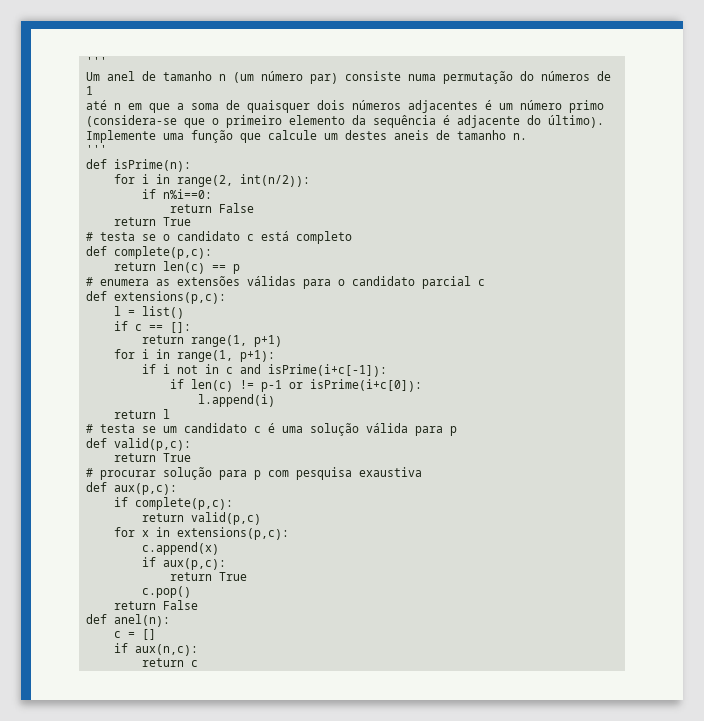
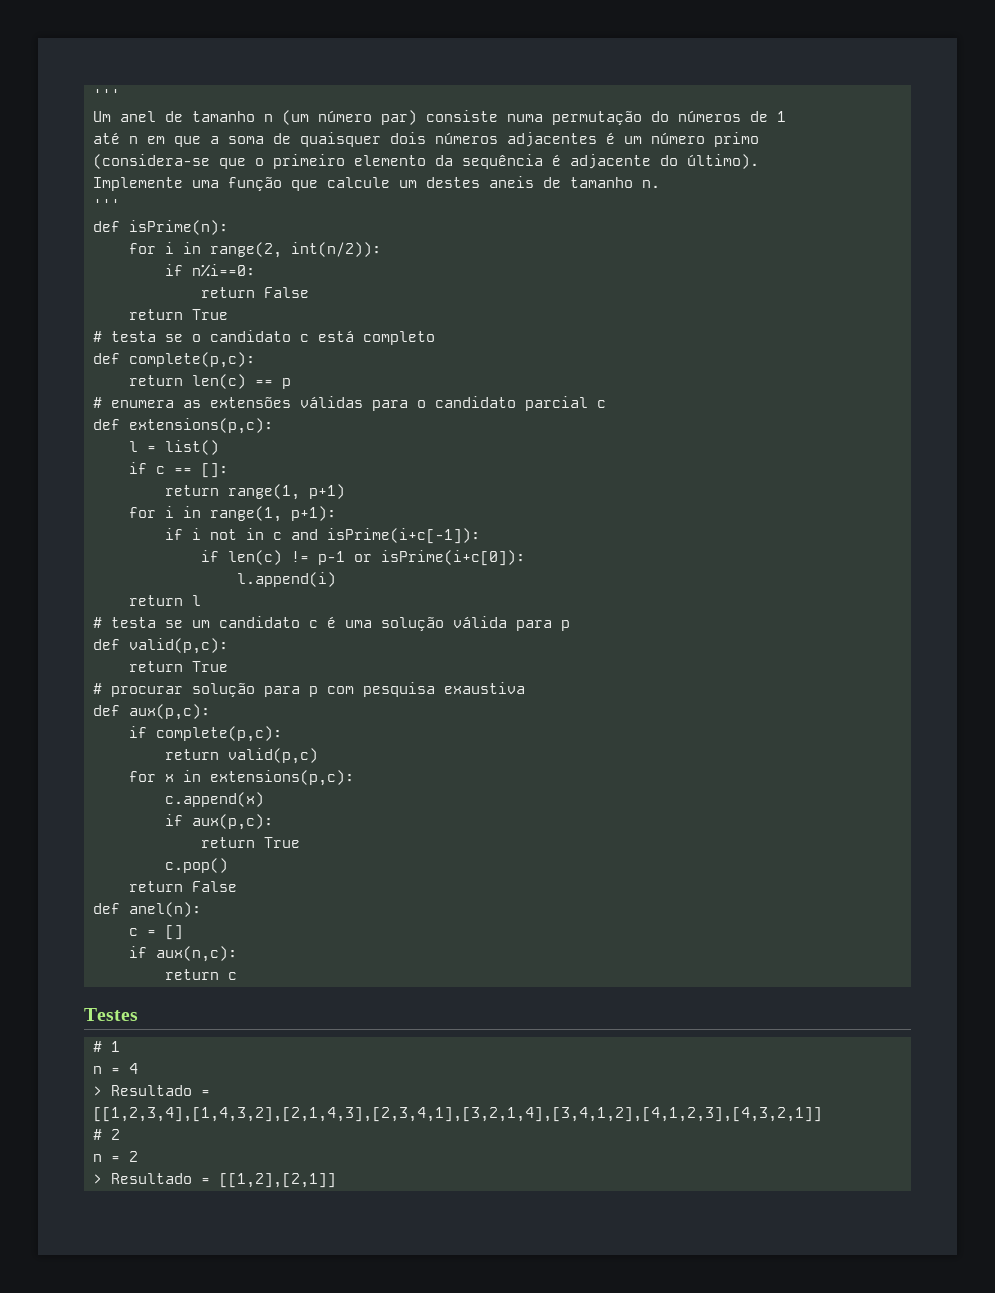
+ Testes
+ # 1
+ n = 4
+ > Resultado = [[1,2,3,4],[1,4,3,2],[2,1,4,3],[2,3,4,1],[3,2,1,4],[3,4,1,2],[4,1,2,3],[4,3,2,1]]
+ # 2
+ n = 2
+ > Resultado = [[1,2],[2,1]]

